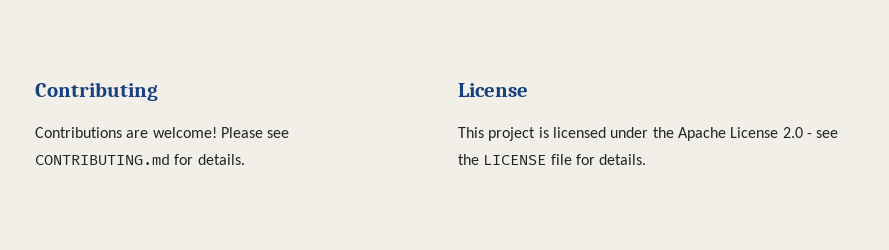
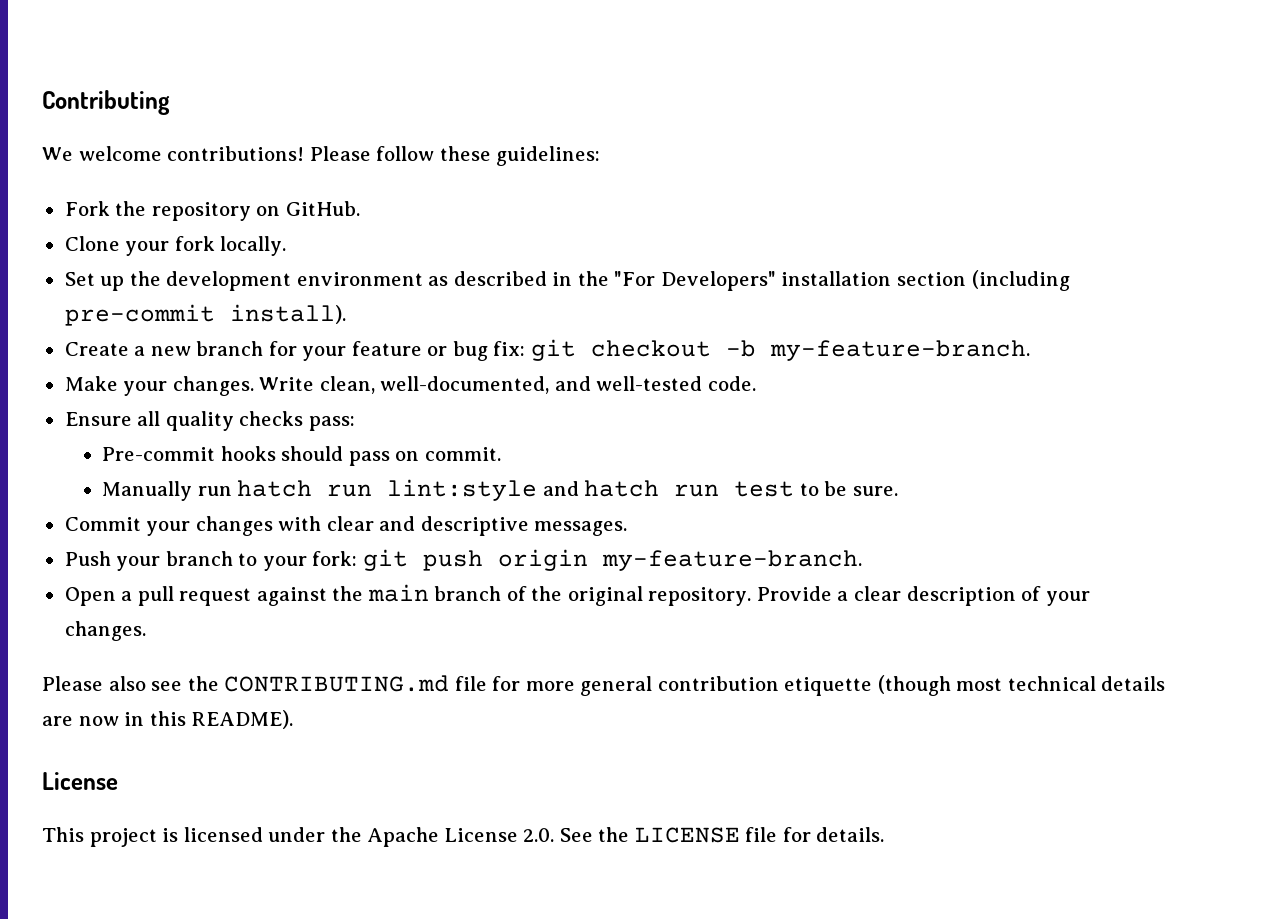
- Contributions are welcome! Please see CONTRIBUTING.md for details.
+ We welcome contributions! Please follow these guidelines:
+ Fork the repository on GitHub.
+ Clone your fork locally.
+ Set up the development environment as described in the "For Developers" installation section (including pre-commit install).
+ Create a new branch for your feature or bug fix: git checkout -b my-feature-branch.
+ Make your changes. Write clean, well-documented, and well-tested code.
+ Ensure all quality checks pass:
+ Pre-commit hooks should pass on commit.
+ Manually run hatch run lint:style and hatch run test to be sure.
+ Commit your changes with clear and descriptive messages.
+ Push your branch to your fork: git push origin my-feature-branch.
+ Open a pull request against the main branch of the original repository. Provide a clear description of your changes.
+ Please also see the CONTRIBUTING.md file for more general contribution etiquette (though most technical details are now in this README).
- This project is licensed under the Apache License 2.0 - see the LICENSE file for details.
+ This project is licensed under the Apache License 2.0. See the LICENSE file for details.

